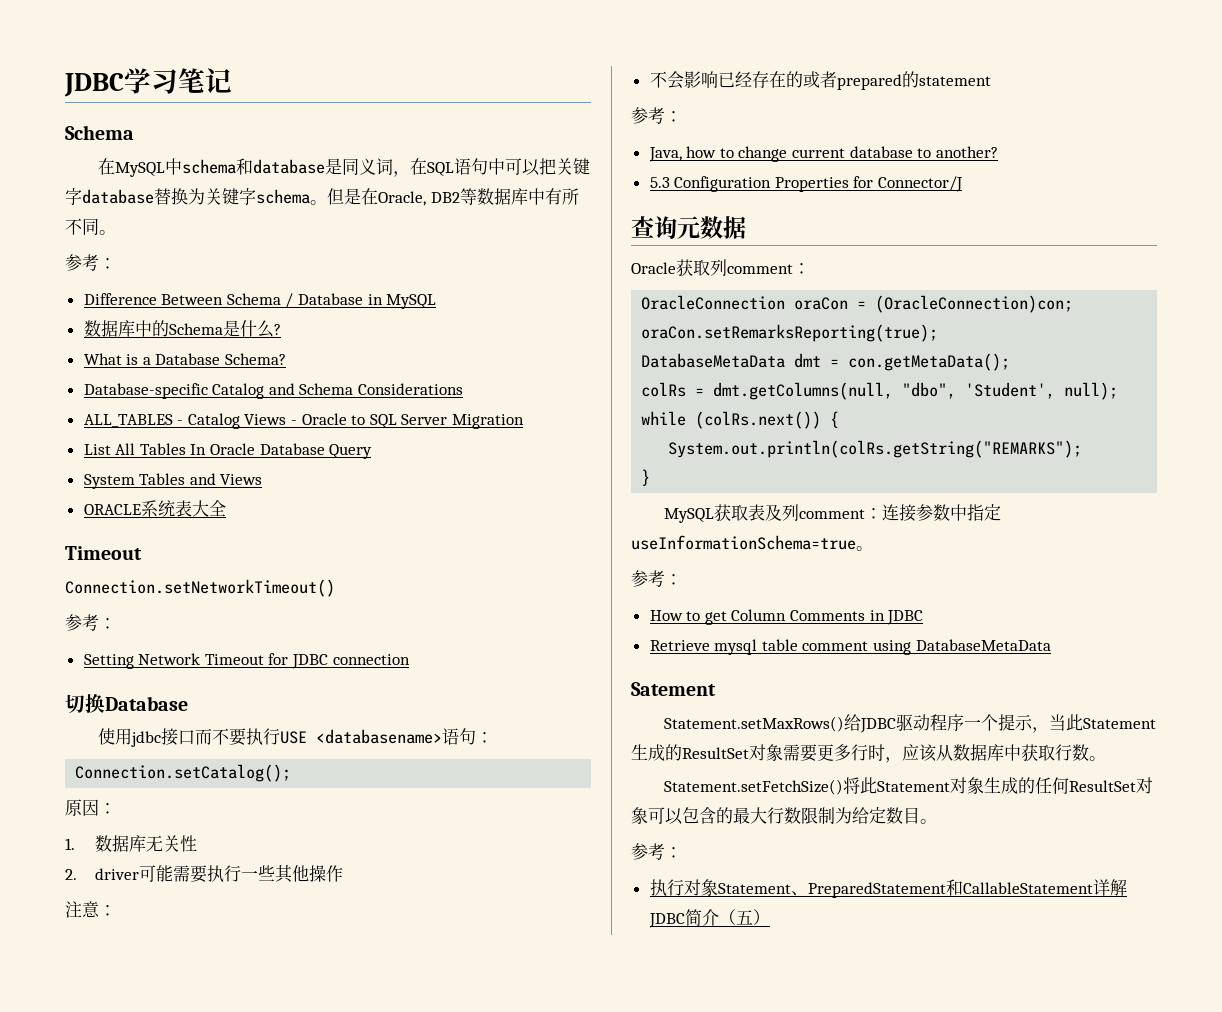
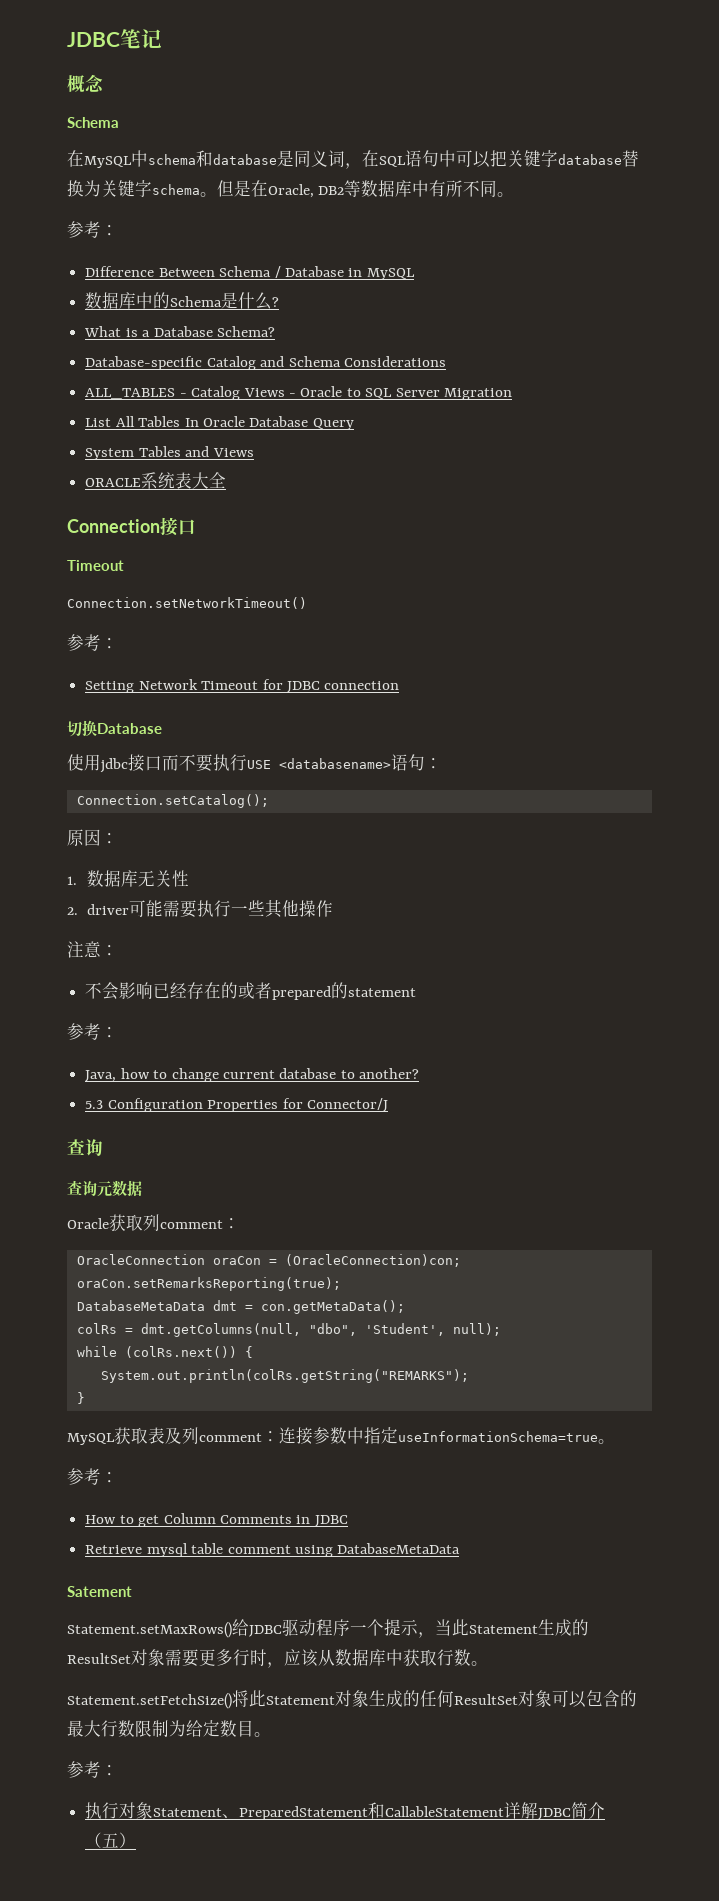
- JDBC学习笔记
+ JDBC笔记
+ 概念
+ Connection接口
  5.3 Configuration Properties for Connector/J
+ 查询

